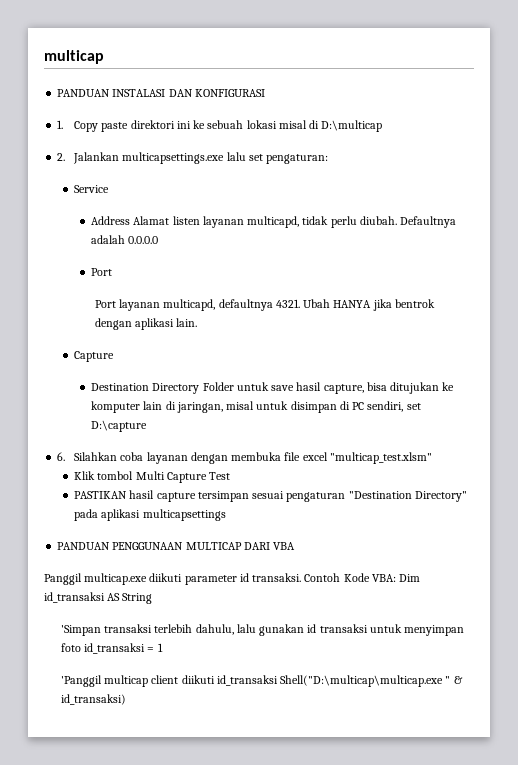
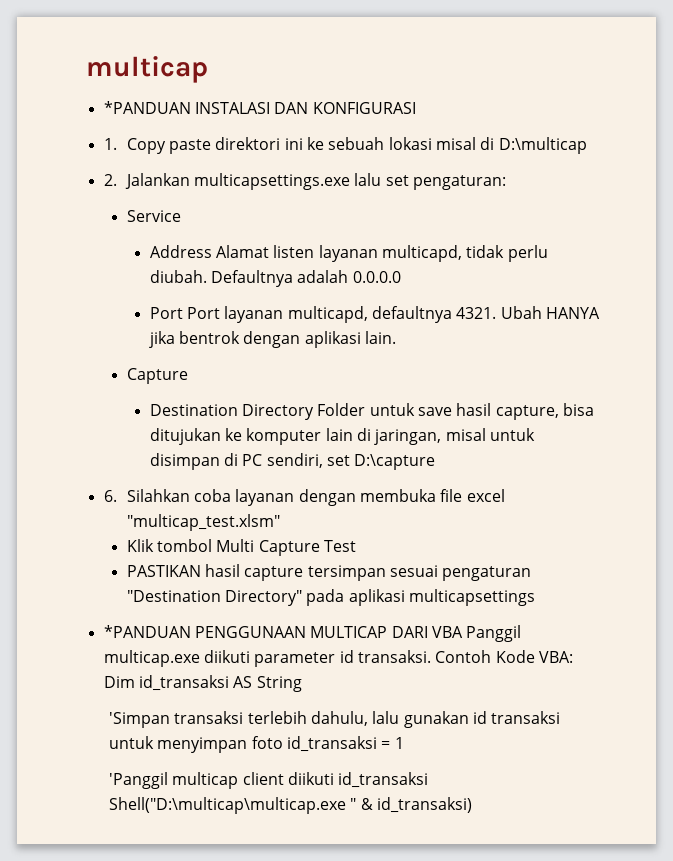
- PANDUAN INSTALASI DAN KONFIGURASI
+ *PANDUAN INSTALASI DAN KONFIGURASI
  Defaultnya adalah 0.0.0.0
- Port
- Port layanan multicapd, defaultnya 4321.
+ Port Port layanan multicapd, defaultnya 4321.
- PANDUAN PENGGUNAAN MULTICAP DARI VBA
- Panggil multicap.exe diikuti parameter id transaksi.
+ *PANDUAN PENGGUNAAN MULTICAP DARI VBA Panggil multicap.exe diikuti parameter id transaksi.

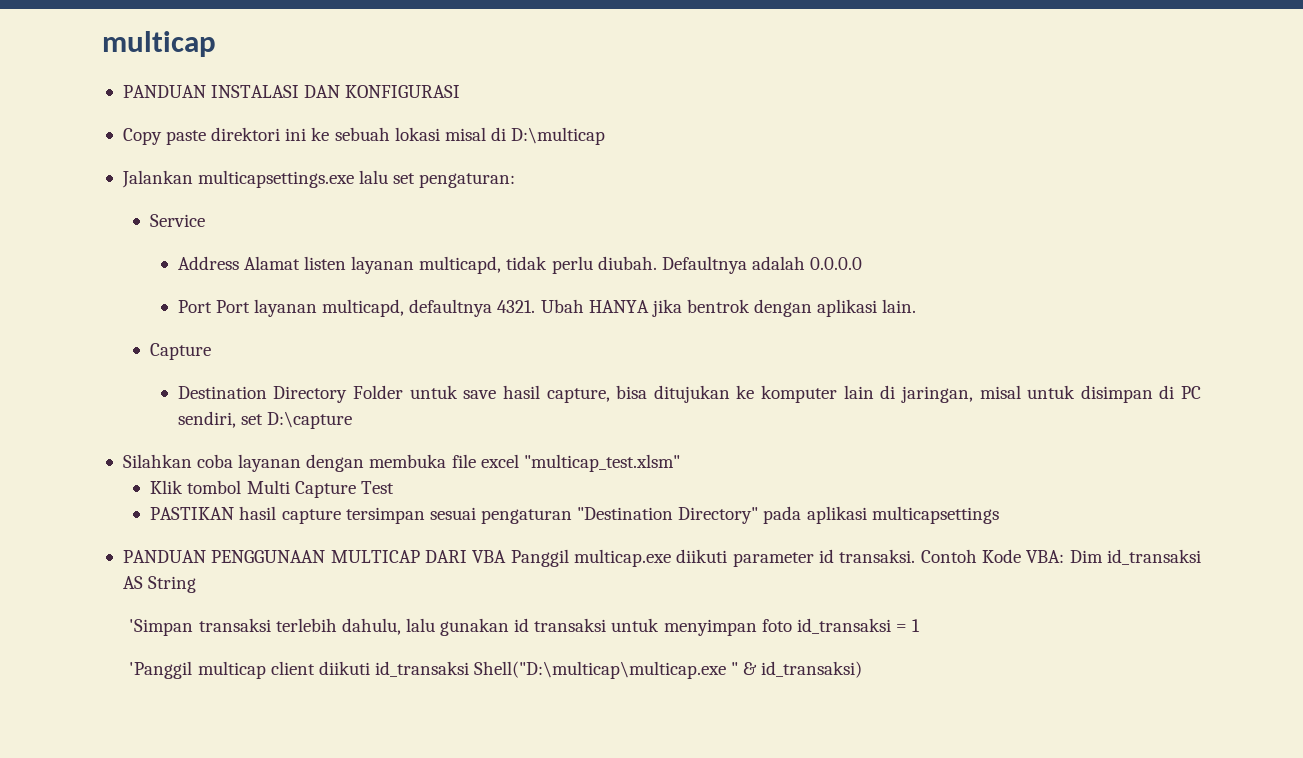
- *PANDUAN INSTALASI DAN KONFIGURASI
+ PANDUAN INSTALASI DAN KONFIGURASI
- 1. Copy paste direktori ini ke sebuah lokasi misal di D:\multicap
+ Copy paste direktori ini ke sebuah lokasi misal di D:\multicap
- 2. Jalankan multicapsettings.exe lalu set pengaturan:
+ Jalankan multicapsettings.exe lalu set pengaturan:
- 6. Silahkan coba layanan dengan membuka file excel "multicap_test.xlsm"
+ Silahkan coba layanan dengan membuka file excel "multicap_test.xlsm"
- *PANDUAN PENGGUNAAN MULTICAP DARI VBA Panggil multicap.exe diikuti parameter id transaksi.
+ PANDUAN PENGGUNAAN MULTICAP DARI VBA Panggil multicap.exe diikuti parameter id transaksi.

